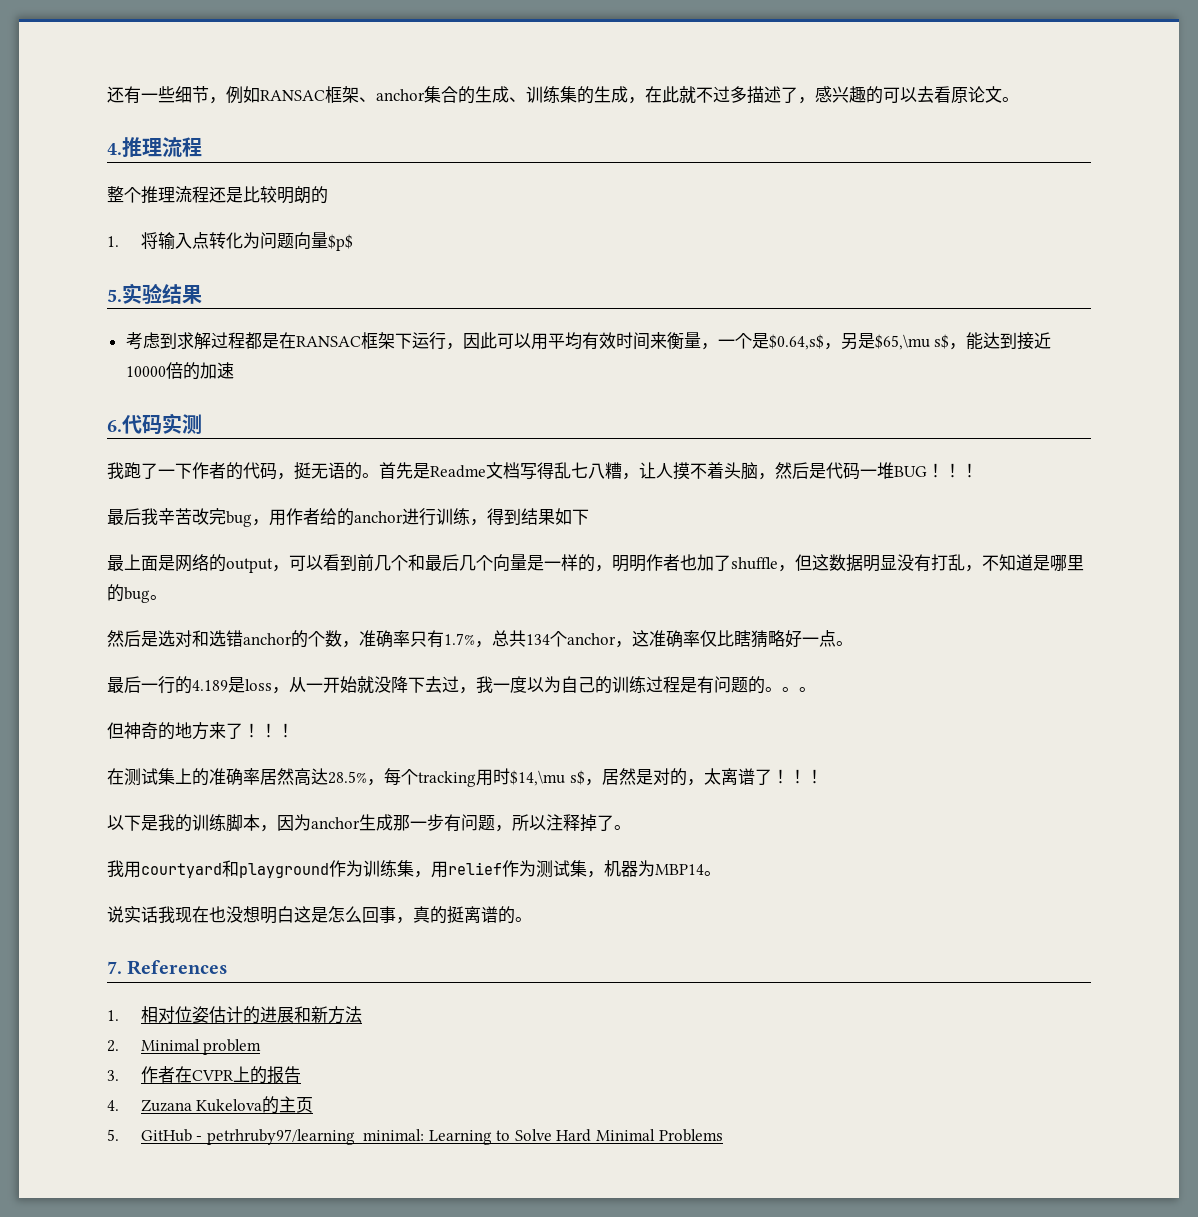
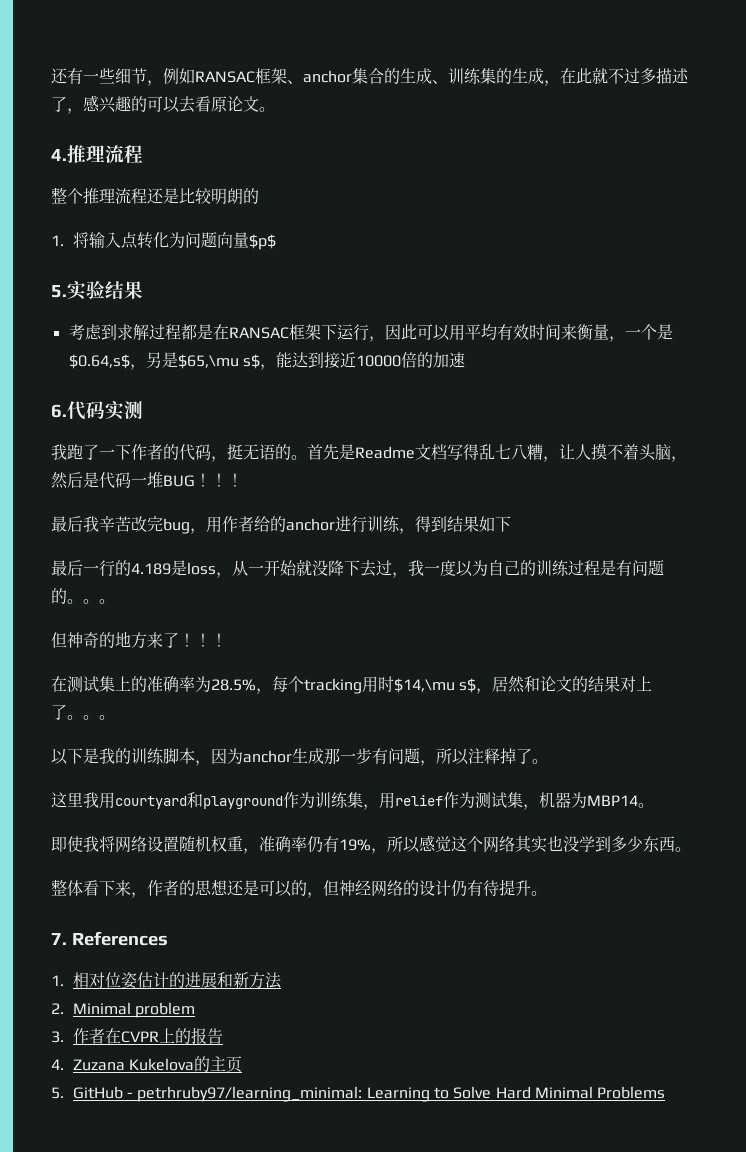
- 最上面是网络的output，可以看到前几个和最后几个向量是一样的，明明作者也加了shuffle，但这数据明显没有打乱，不知道是哪里的bug。
- 然后是选对和选错anchor的个数，准确率只有1.7%，总共134个anchor，这准确率仅比瞎猜略好一点。
- 在测试集上的准确率居然高达28.5%，每个tracking用时$14,\mu s$，居然是对的，太离谱了！！！
+ 在测试集上的准确率为28.5%，每个tracking用时$14,\mu s$，居然和论文的结果对上了。。。
- 我用courtyard和playground作为训练集，用relief作为测试集，机器为MBP14。
+ 这里我用courtyard和playground作为训练集，用relief作为测试集，机器为MBP14。
- 说实话我现在也没想明白这是怎么回事，真的挺离谱的。
+ 即使我将网络设置随机权重，准确率仍有19%，所以感觉这个网络其实也没学到多少东西。
+ 整体看下来，作者的思想还是可以的，但神经网络的设计仍有待提升。

